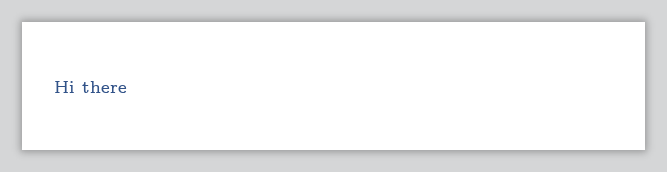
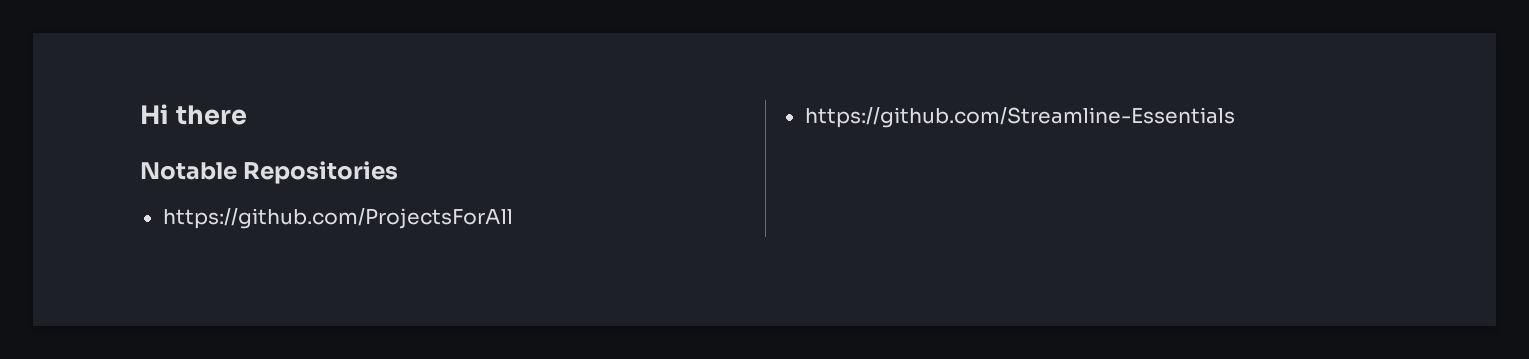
+ Notable Repositories
+ https://github.com/ProjectsForAll
+ https://github.com/Streamline-Essentials

